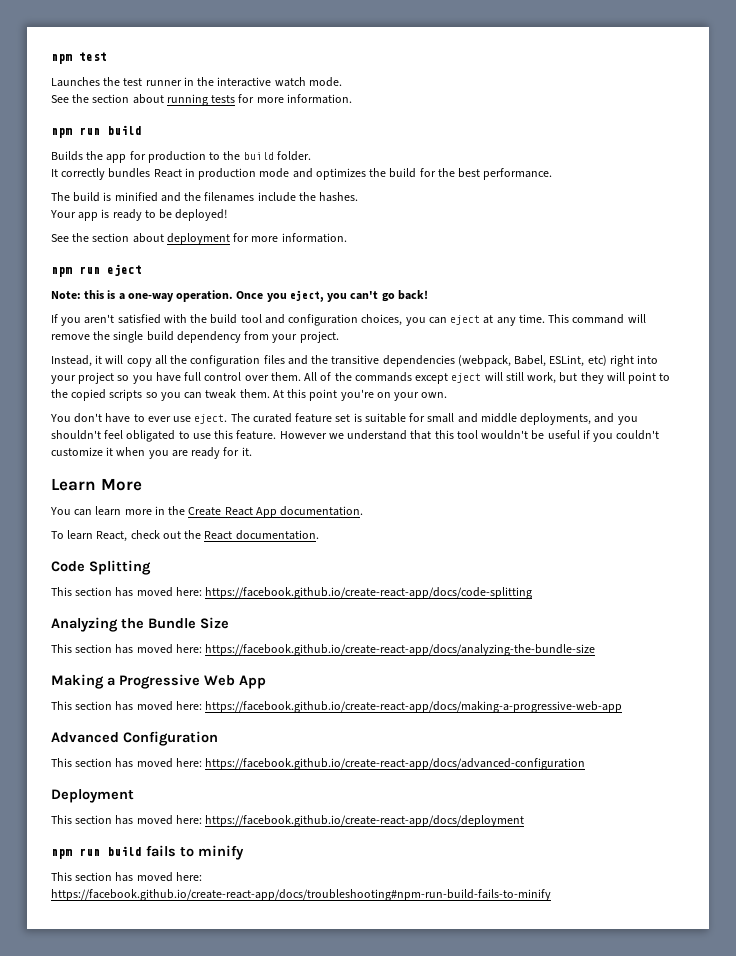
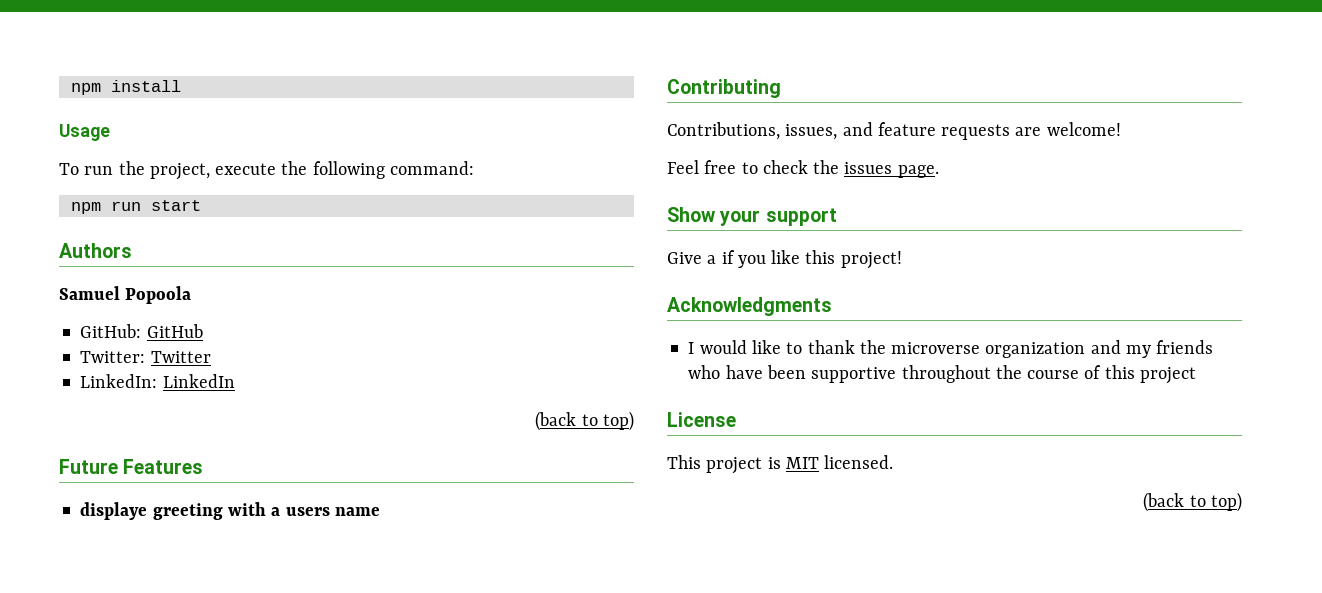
- npm test
- Launches the test runner in the interactive watch mode.
- See the section about running tests for more information.
- npm run build
- Builds the app for production to the build folder.
- It correctly bundles React in production mode and optimizes the build for the best performance.
- The build is minified and the filenames include the hashes.
- Your app is ready to be deployed!
- See the section about deployment for more information.
- npm run eject
- Note: this is a one-way operation. Once you eject, you can't go back!
- If you aren't satisfied with the build tool and configuration choices, you can eject at any time. This command will remove the single build dependency from your project.
- Instead, it will copy all the configuration files and the transitive dependencies (webpack, Babel, ESLint, etc) right into your project so you have full control over them. All of the commands except eject will still work, but they will point to the copied scripts so you can tweak them. At this point you're on your own.
- You don't have to ever use eject. The curated feature set is suitable for small and middle deployments, and you shouldn't feel obligated to use this feature. However we understand that this tool wouldn't be useful if you couldn't customize it when you are ready for it.
- Learn More
- You can learn more in the Create React App documentation.
- To learn React, check out the React documentation.
- Code Splitting
- This section has moved here: https://facebook.github.io/create-react-app/docs/code-splitting
- Analyzing the Bundle Size
- This section has moved here: https://facebook.github.io/create-react-app/docs/analyzing-the-bundle-size
- Making a Progressive Web App
- This section has moved here: https://facebook.github.io/create-react-app/docs/making-a-progressive-web-app
- Advanced Configuration
- This section has moved here: https://facebook.github.io/create-react-app/docs/advanced-configuration
- Deployment
- This section has moved here: https://facebook.github.io/create-react-app/docs/deployment
- npm run build fails to minify
- This section has moved here: https://facebook.github.io/create-react-app/docs/troubleshooting#npm-run-build-fails-to-minify
+ npm install
+ Usage
+ To run the project, execute the following command:
+ npm run start
+ Authors
+ Samuel Popoola
+ GitHub: GitHub
+ Twitter: Twitter
+ LinkedIn: LinkedIn
+ (back to top)
+ Future Features
+ displaye greeting with a users name
+ Contributing
+ Contributions, issues, and feature requests are welcome!
+ Feel free to check the issues page.
+ Show your support
+ Give a if you like this project!
+ Acknowledgments
+ I would like to thank the microverse organization and my friends who have been supportive throughout the course of this project
+ License
+ This project is MIT licensed.
+ (back to top)

